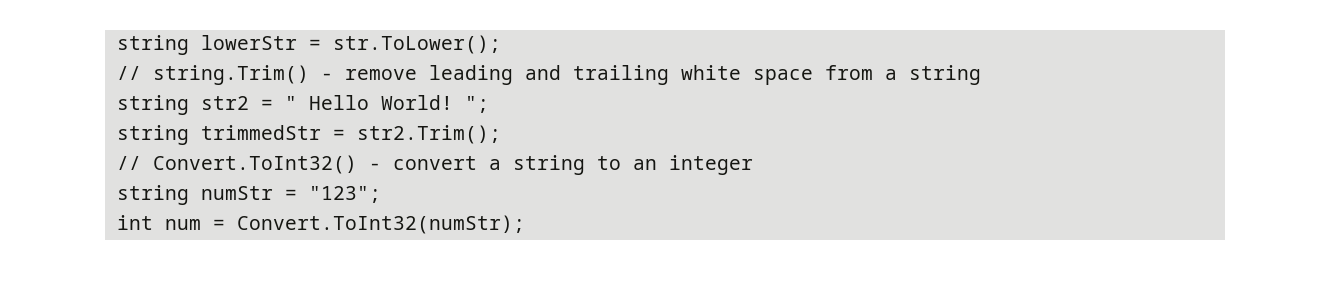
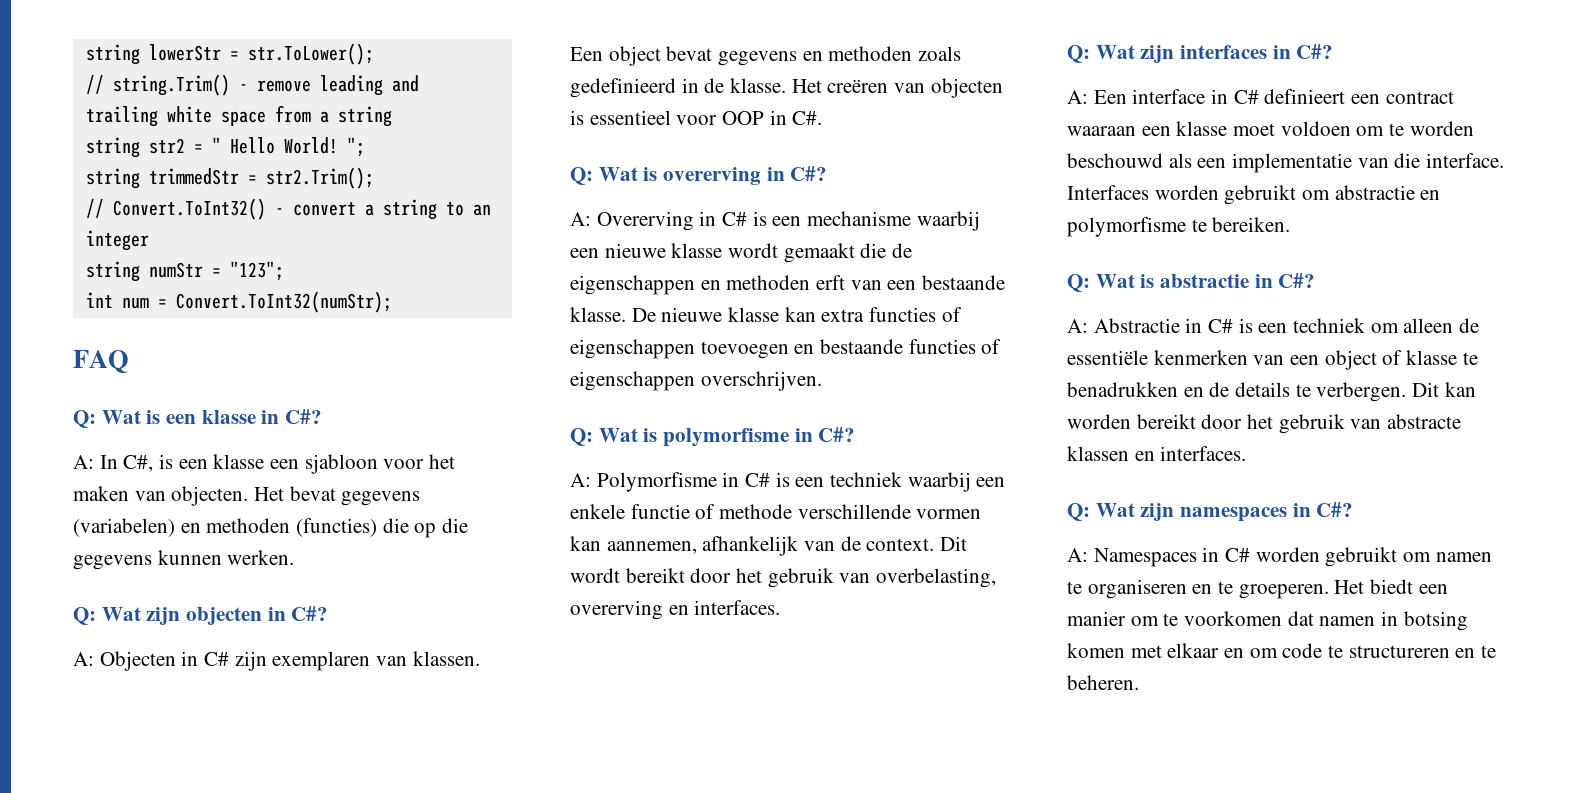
+ FAQ
+ Q: Wat is een klasse in C#?
+ A: In C#, is een klasse een sjabloon voor het maken van objecten. Het bevat gegevens (variabelen) en methoden (functies) die op die gegevens kunnen werken.
+ Q: Wat zijn objecten in C#?
+ A: Objecten in C# zijn exemplaren van klassen. Een object bevat gegevens en methoden zoals gedefinieerd in de klasse. Het creëren van objecten is essentieel voor OOP in C#.
+ Q: Wat is overerving in C#?
+ A: Overerving in C# is een mechanisme waarbij een nieuwe klasse wordt gemaakt die de eigenschappen en methoden erft van een bestaande klasse. De nieuwe klasse kan extra functies of eigenschappen toevoegen en bestaande functies of eigenschappen overschrijven.
+ Q: Wat is polymorfisme in C#?
+ A: Polymorfisme in C# is een techniek waarbij een enkele functie of methode verschillende vormen kan aannemen, afhankelijk van de context. Dit wordt bereikt door het gebruik van overbelasting, overerving en interfaces.
+ Q: Wat zijn interfaces in C#?
+ A: Een interface in C# definieert een contract waaraan een klasse moet voldoen om te worden beschouwd als een implementatie van die interface. Interfaces worden gebruikt om abstractie en polymorfisme te bereiken.
+ Q: Wat is abstractie in C#?
+ A: Abstractie in C# is een techniek om alleen de essentiële kenmerken van een object of klasse te benadrukken en de details te verbergen. Dit kan worden bereikt door het gebruik van abstracte klassen en interfaces.
+ Q: Wat zijn namespaces in C#?
+ A: Namespaces in C# worden gebruikt om namen te organiseren en te groeperen. Het biedt een manier om te voorkomen dat namen in botsing komen met elkaar en om code te structureren en te beheren.

